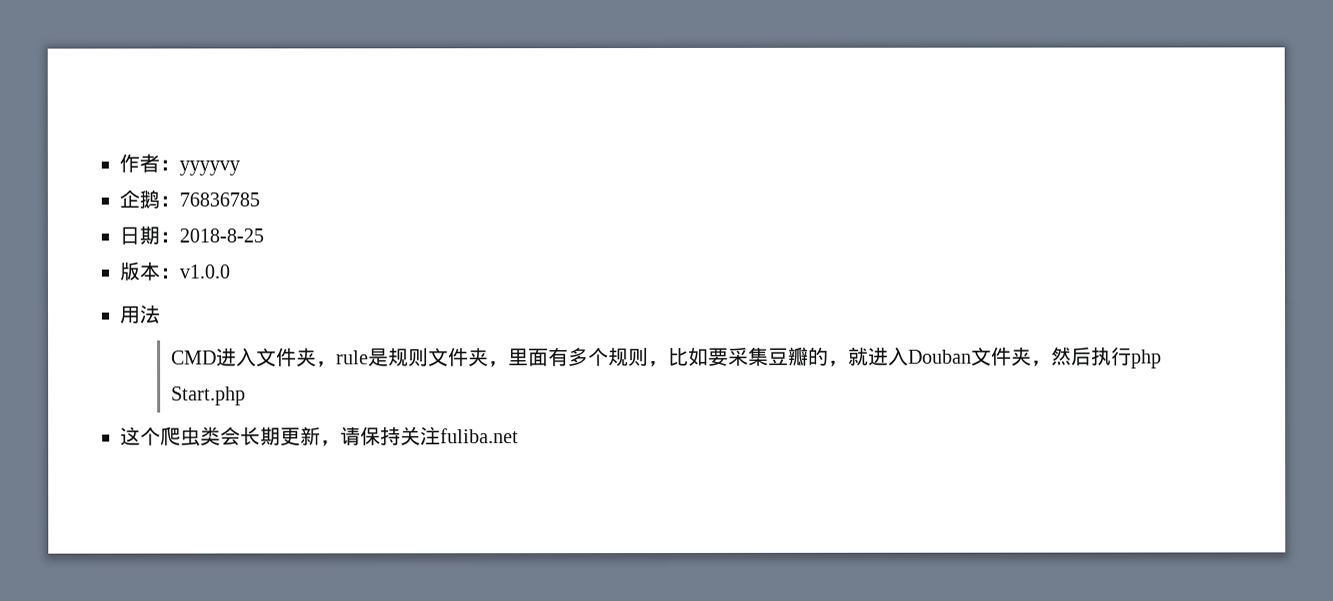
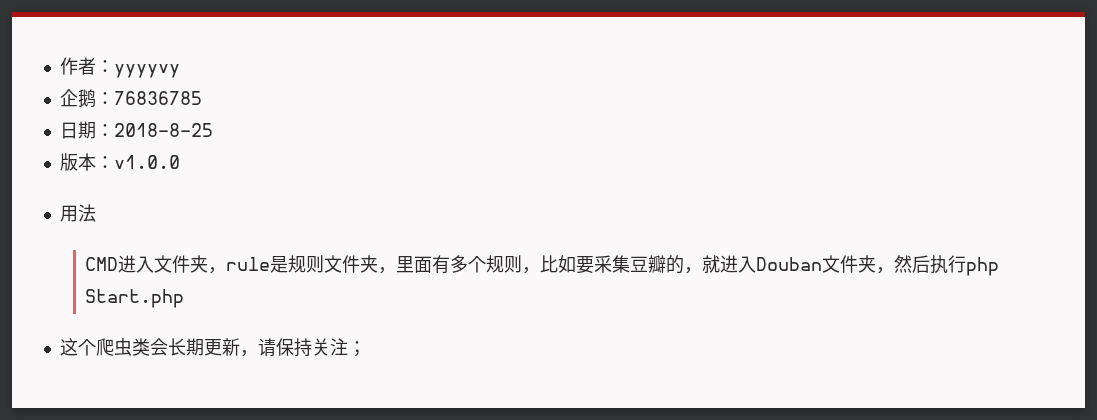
- 这个爬虫类会长期更新，请保持关注fuliba.net
+ 这个爬虫类会长期更新，请保持关注；

